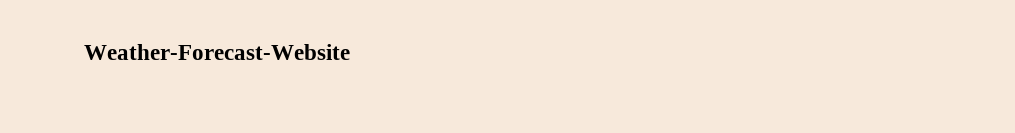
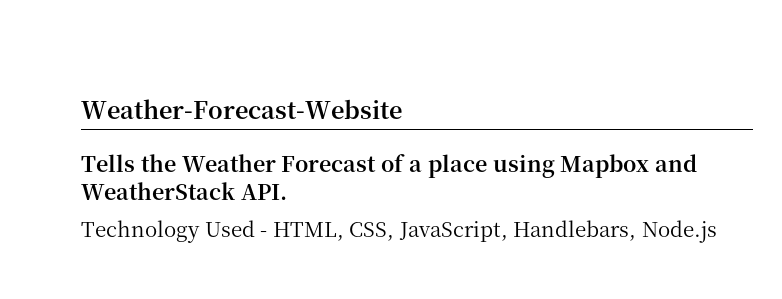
+ Tells the Weather Forecast of a place using Mapbox and WeatherStack API.
+ Technology Used - HTML, CSS, JavaScript, Handlebars, Node.js

